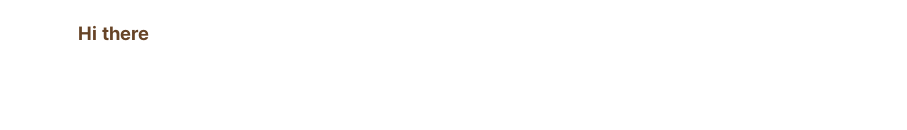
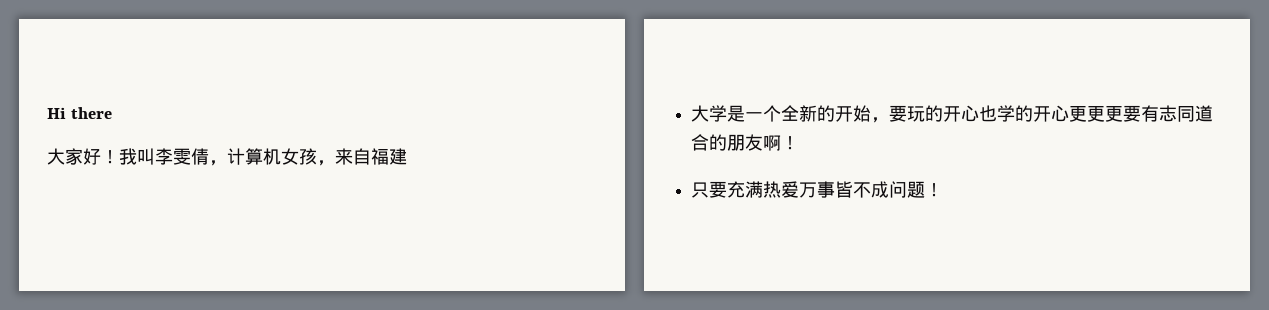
+ 大家好！我叫李雯倩，计算机女孩，来自福建
+ 大学是一个全新的开始，要玩的开心也学的开心更更更要有志同道合的朋友啊！
+ 只要充满热爱万事皆不成问题！

